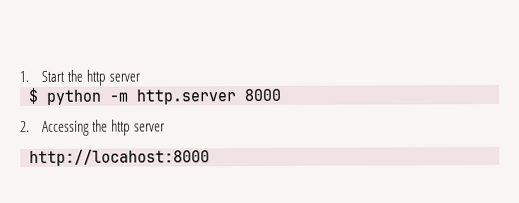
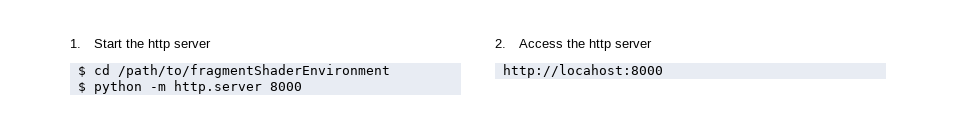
+ $ cd /path/to/fragmentShaderEnvironment
- 2. Accessing the http server
+ 2. Access the http server

